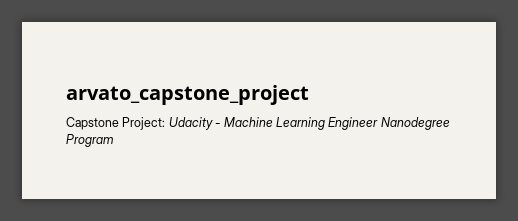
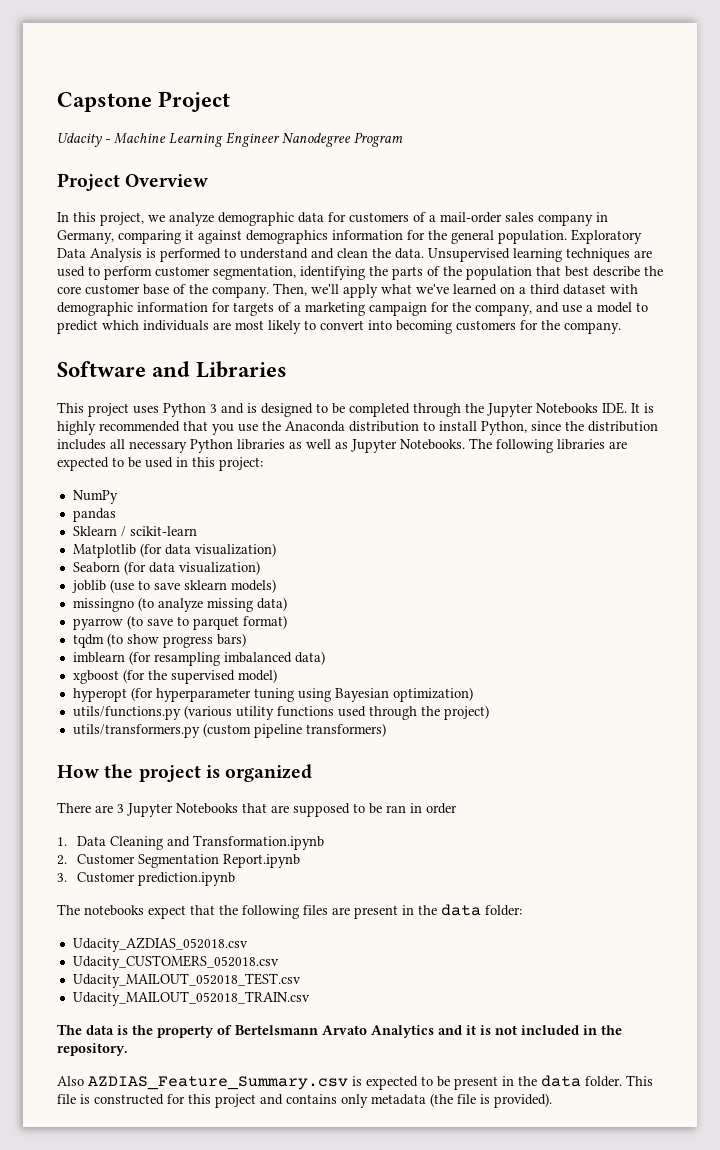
- arvato_capstone_project
- Capstone Project: Udacity - Machine Learning Engineer Nanodegree Program
+ Capstone Project
+ Udacity - Machine Learning Engineer Nanodegree Program
+ Project Overview
+ In this project, we analyze demographic data for customers of a mail-order sales company in Germany, comparing it against demographics information for the general population. Exploratory Data Analysis is performed to understand and clean the data. Unsupervised learning techniques are used to perform customer segmentation, identifying the parts of the population that best describe the core customer base of the company. Then, we'll apply what we've learned on a third dataset with demographic information for targets of a marketing campaign for the company, and use a model to predict which individuals are most likely to convert into becoming customers for the company.
+ Software and Libraries
+ This project uses Python 3 and is designed to be completed through the Jupyter Notebooks IDE. It is highly recommended that you use the Anaconda distribution to install Python, since the distribution includes all necessary Python libraries as well as Jupyter Notebooks. The following libraries are expected to be used in this project:
+ NumPy
+ pandas
+ Sklearn / scikit-learn
+ Matplotlib (for data visualization)
+ Seaborn (for data visualization)
+ joblib (use to save sklearn models)
+ missingno (to analyze missing data)
+ pyarrow (to save to parquet format)
+ tqdm (to show progress bars)
+ imblearn (for resampling imbalanced data)
+ xgboost (for the supervised model)
+ hyperopt (for hyperparameter tuning using Bayesian optimization)
+ utils/functions.py (various utility functions used through the project)
+ utils/transformers.py (custom pipeline transformers)
+ How the project is organized
+ There are 3 Jupyter Notebooks that are supposed to be ran in order
+ 1. Data Cleaning and Transformation.ipynb
+ 2. Customer Segmentation Report.ipynb
+ 3. Customer prediction.ipynb
+ The notebooks expect that the following files are present in the data folder:
+ Udacity_AZDIAS_052018.csv
+ Udacity_CUSTOMERS_052018.csv
+ Udacity_MAILOUT_052018_TEST.csv
+ Udacity_MAILOUT_052018_TRAIN.csv
+ The data is the property of Bertelsmann Arvato Analytics and it is not included in the repository.
+ Also AZDIAS_Feature_Summary.csv is expected to be present in the data folder. This file is constructed for this project and contains only metadata (the file is provided).

